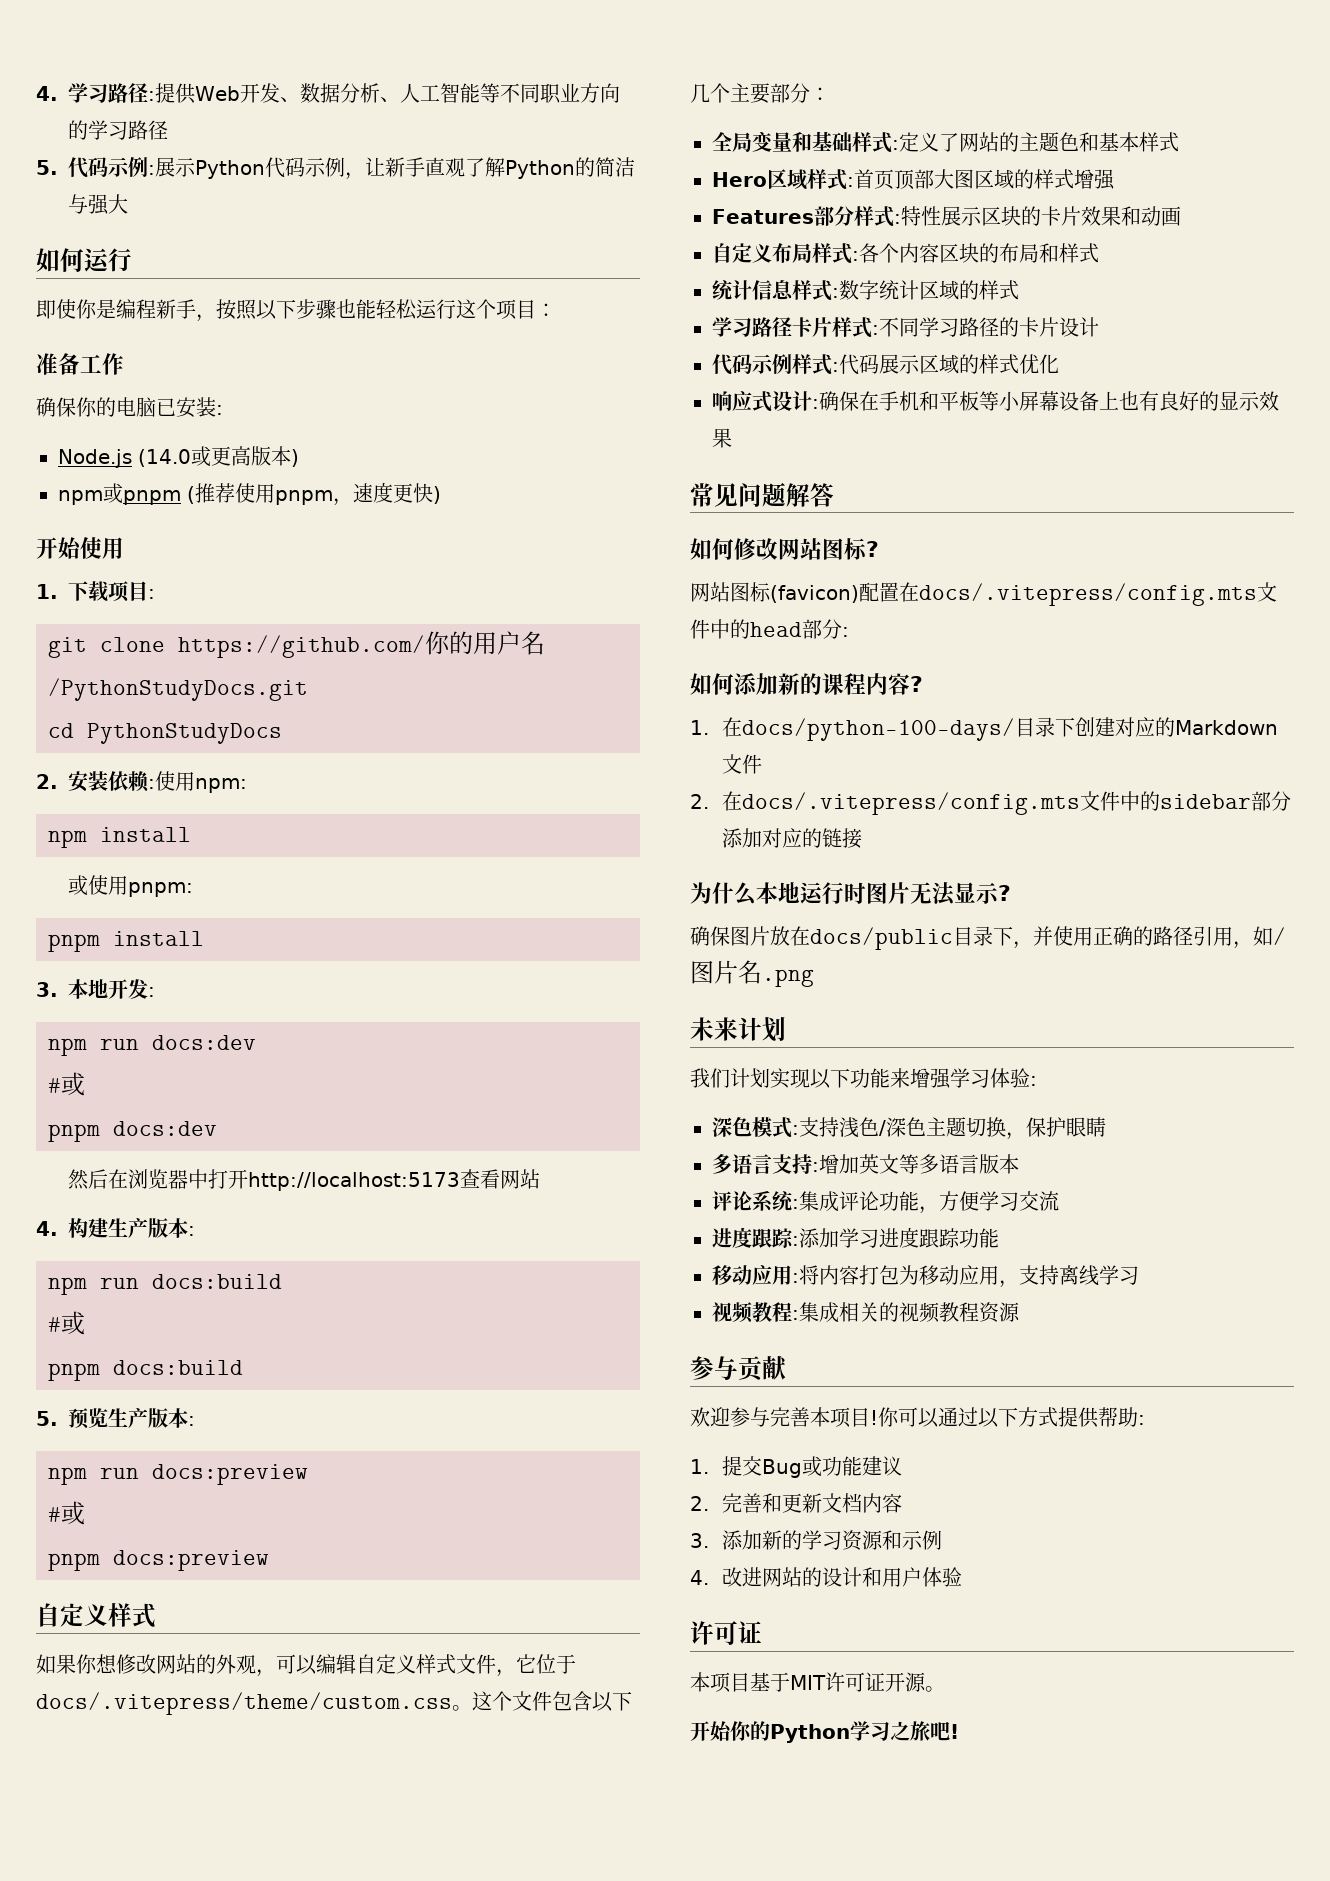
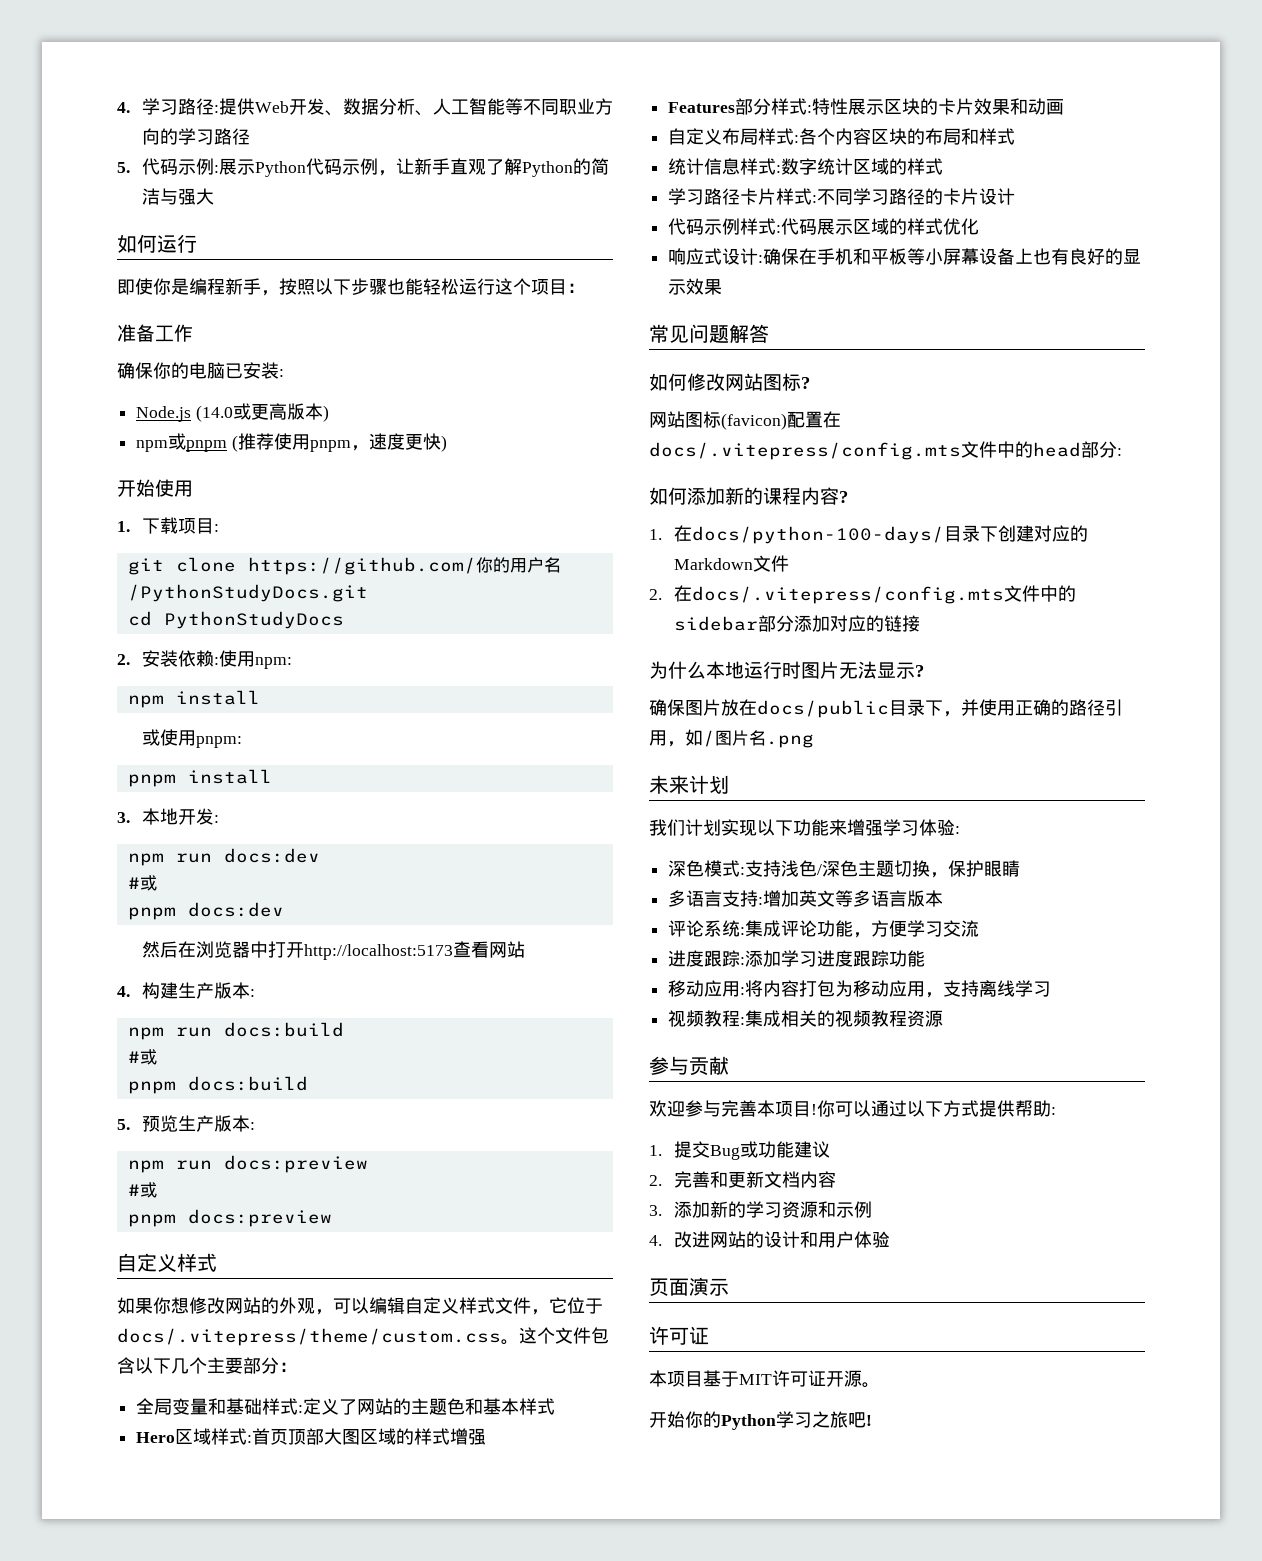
+ 页面演示

